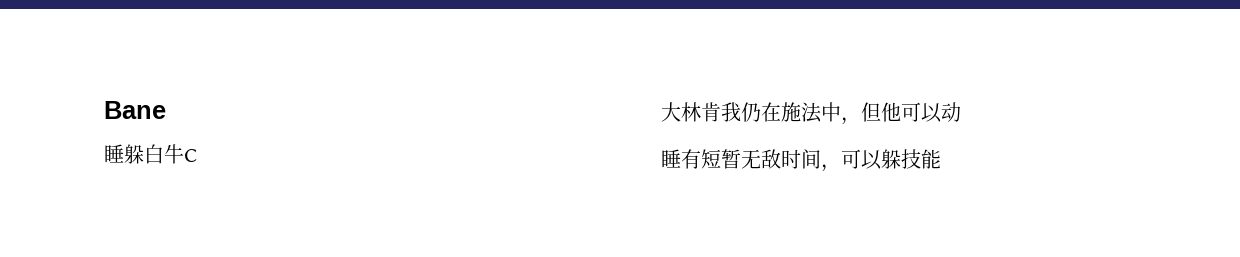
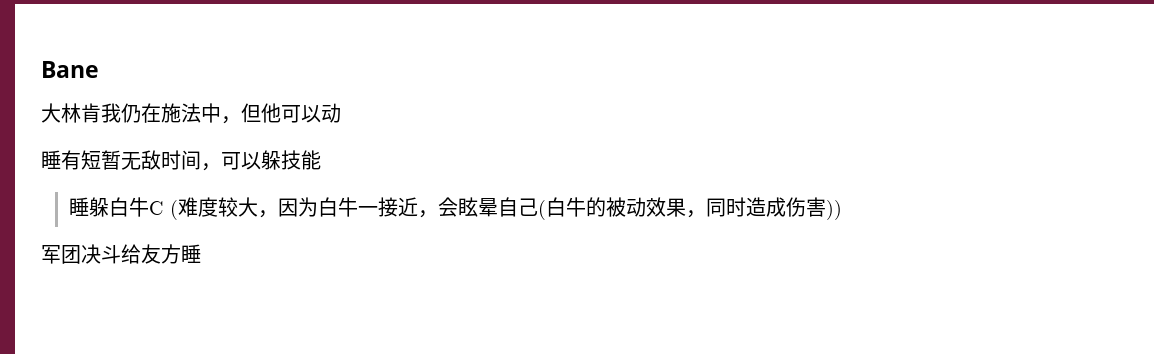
- 睡躲白牛C
+ 睡躲白牛C (难度较大，因为白牛一接近，会眩晕自己(白牛的被动效果，同时造成伤害))
+ 军团决斗给友方睡

